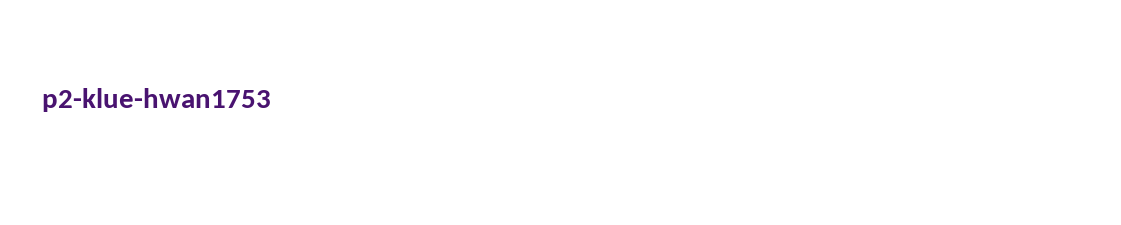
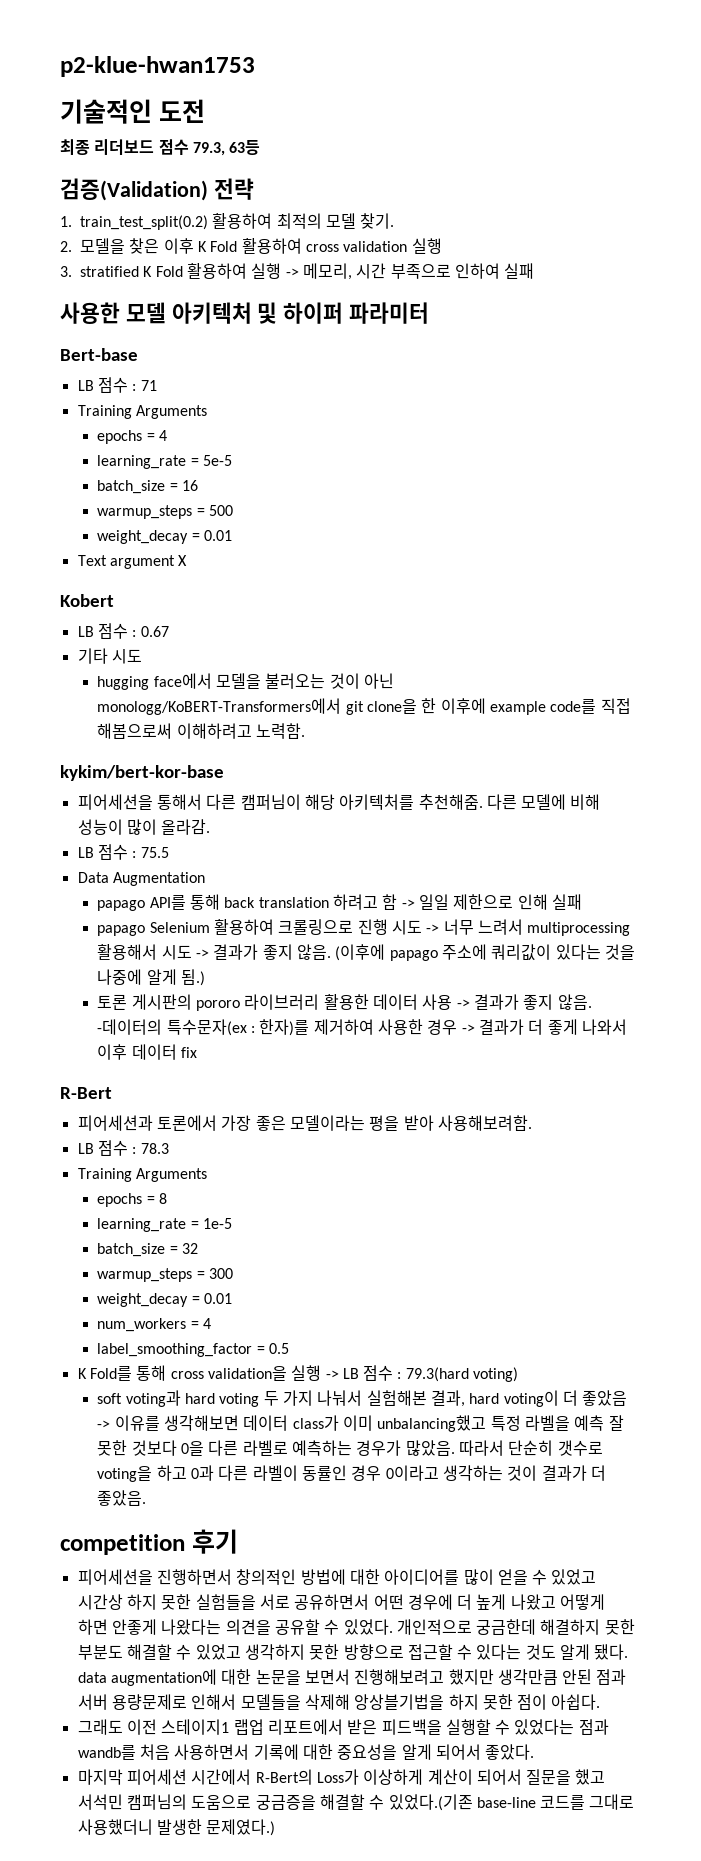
+ 기술적인 도전
+ 최종 리더보드 점수 79.3, 63등
+ 검증(Validation) 전략
+ 1. train_test_split(0.2) 활용하여 최적의 모델 찾기.
+ 2. 모델을 찾은 이후 K Fold 활용하여 cross validation 실행
+ 3. stratified K Fold 활용하여 실행 -> 메모리, 시간 부족으로 인하여 실패
+ 사용한 모델 아키텍처 및 하이퍼 파라미터
+ Bert-base
+ LB 점수 : 71
+ Training Arguments
+ epochs = 4
+ learning_rate = 5e-5
+ batch_size = 16
+ warmup_steps = 500
+ weight_decay = 0.01
+ Text argument X
+ Kobert
+ LB 점수 : 0.67
+ 기타 시도
+ hugging face에서 모델을 불러오는 것이 아닌 monologg/KoBERT-Transformers에서 git clone을 한 이후에 example code를 직접 해봄으로써 이해하려고 노력함.
+ kykim/bert-kor-base
+ 피어세션을 통해서 다른 캠퍼님이 해당 아키텍처를 추천해줌. 다른 모델에 비해 성능이 많이 올라감.
+ LB 점수 : 75.5
+ Data Augmentation
+ papago API를 통해 back translation 하려고 함 -> 일일 제한으로 인해 실패
+ papago Selenium 활용하여 크롤링으로 진행 시도 -> 너무 느려서 multiprocessing 활용해서 시도 -> 결과가 좋지 않음. (이후에 papago 주소에 쿼리값이 있다는 것을 나중에 알게 됨.)
+ 토론 게시판의 pororo 라이브러리 활용한 데이터 사용 -> 결과가 좋지 않음. -데이터의 특수문자(ex : 한자)를 제거하여 사용한 경우 -> 결과가 더 좋게 나와서 이후 데이터 fix
+ R-Bert
+ 피어세션과 토론에서 가장 좋은 모델이라는 평을 받아 사용해보려함.
+ LB 점수 : 78.3
+ Training Arguments
+ epochs = 8
+ learning_rate = 1e-5
+ batch_size = 32
+ warmup_steps = 300
+ weight_decay = 0.01
+ num_workers = 4
+ label_smoothing_factor = 0.5
+ K Fold를 통해 cross validation을 실행 -> LB 점수 : 79.3(hard voting)
+ soft voting과 hard voting 두 가지 나눠서 실험해본 결과, hard voting이 더 좋았음 -> 이유를 생각해보면 데이터 class가 이미 unbalancing했고 특정 라벨을 예측 잘 못한 것보다 0을 다른 라벨로 예측하는 경우가 많았음. 따라서 단순히 갯수로 voting을 하고 0과 다른 라벨이 동률인 경우 0이라고 생각하는 것이 결과가 더 좋았음.
+ competition 후기
+ 피어세션을 진행하면서 창의적인 방법에 대한 아이디어를 많이 얻을 수 있었고 시간상 하지 못한 실험들을 서로 공유하면서 어떤 경우에 더 높게 나왔고 어떻게 하면 안좋게 나왔다는 의견을 공유할 수 있었다. 개인적으로 궁금한데 해결하지 못한 부분도 해결할 수 있었고 생각하지 못한 방향으로 접근할 수 있다는 것도 알게 됐다. data augmentation에 대한 논문을 보면서 진행해보려고 했지만 생각만큼 안된 점과 서버 용량문제로 인해서 모델들을 삭제해 앙상블기법을 하지 못한 점이 아쉽다.
+ 그래도 이전 스테이지1 랩업 리포트에서 받은 피드백을 실행할 수 있었다는 점과 wandb를 처음 사용하면서 기록에 대한 중요성을 알게 되어서 좋았다.
+ 마지막 피어세션 시간에서 R-Bert의 Loss가 이상하게 계산이 되어서 질문을 했고 서석민 캠퍼님의 도움으로 궁금증을 해결할 수 있었다.(기존 base-line 코드를 그대로 사용했더니 발생한 문제였다.)

